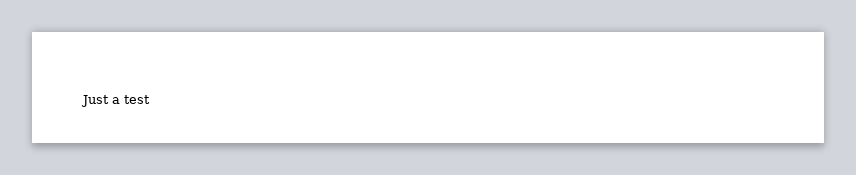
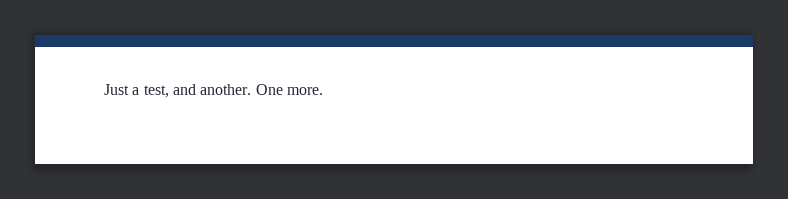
- Just a test
+ Just a test, and another. One more.

